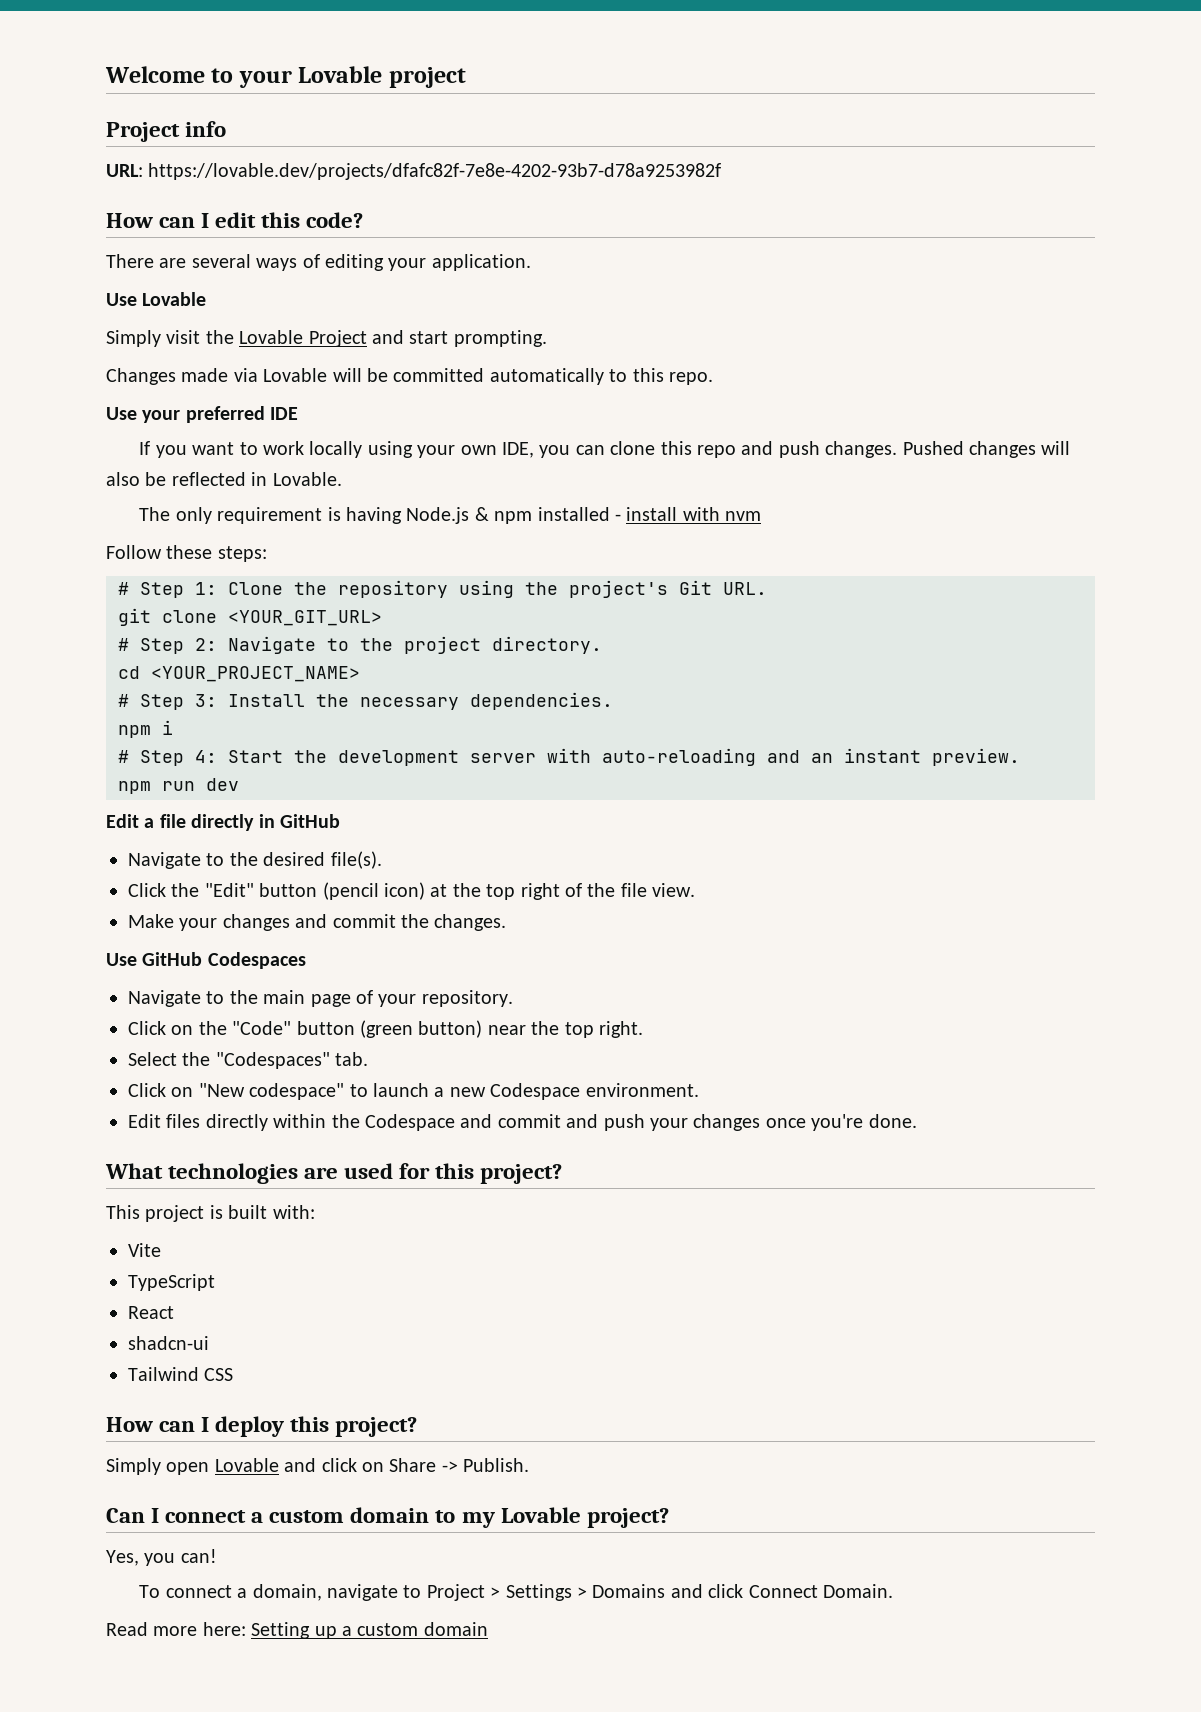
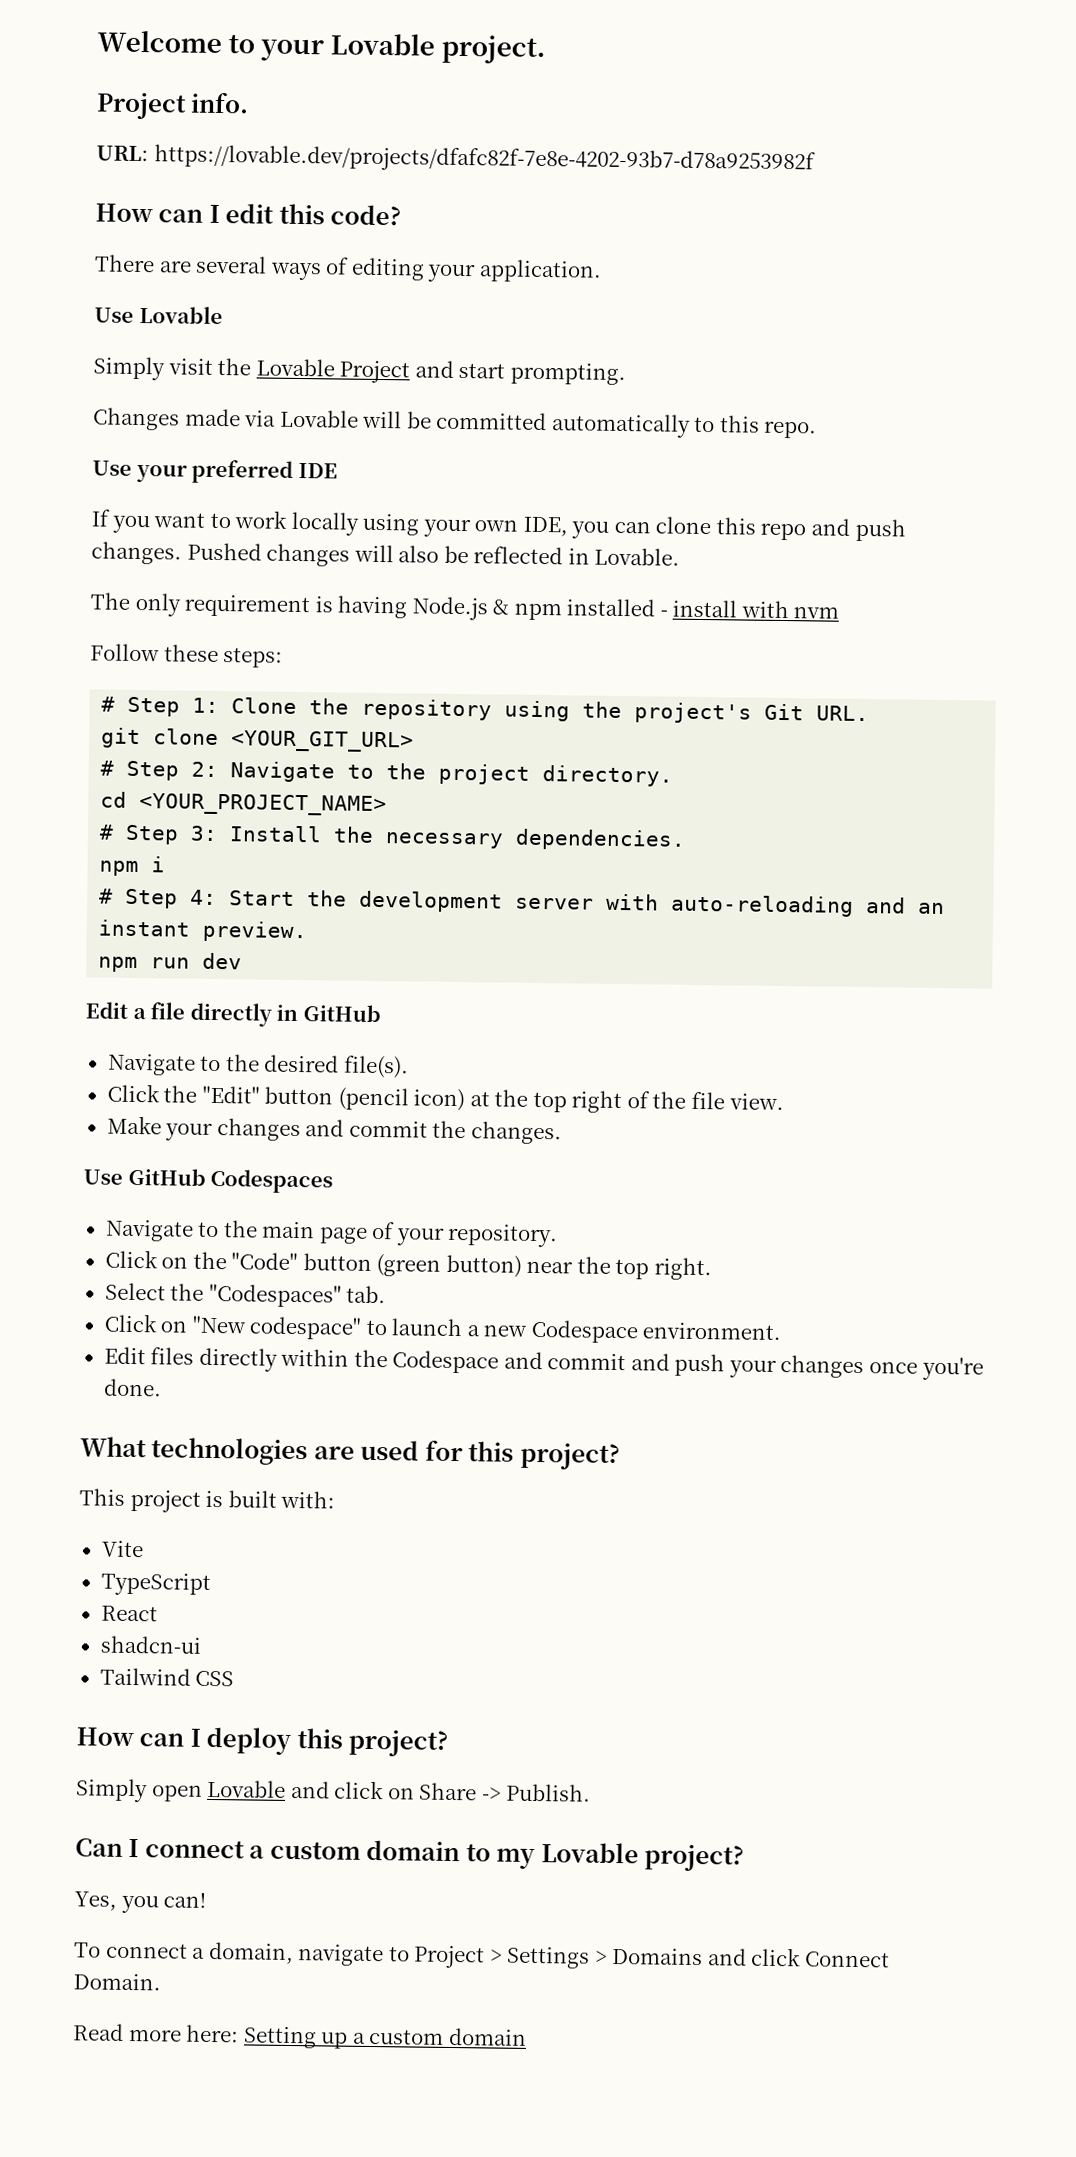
- Welcome to your Lovable project
- Project info
+ Welcome to your Lovable project.
+ Project info.

